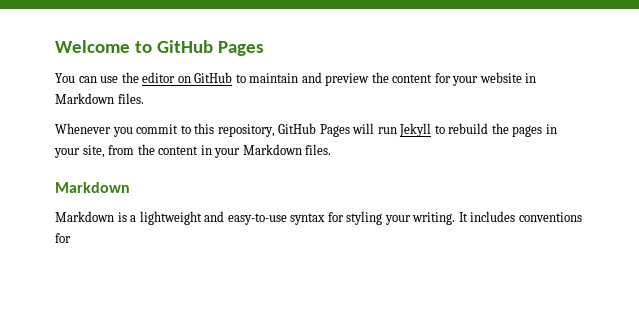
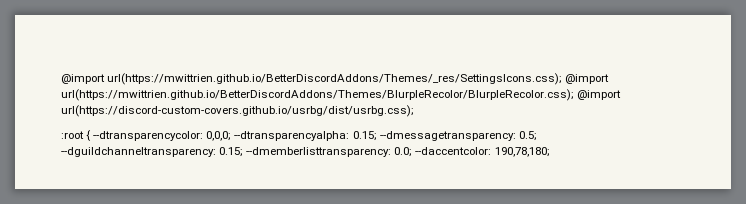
- Welcome to GitHub Pages
- You can use the editor on GitHub to maintain and preview the content for your website in Markdown files.
- Whenever you commit to this repository, GitHub Pages will run Jekyll to rebuild the pages in your site, from the content in your Markdown files.
- Markdown
- Markdown is a lightweight and easy-to-use syntax for styling your writing. It includes conventions for
+ @import url(https://mwittrien.github.io/BetterDiscordAddons/Themes/_res/SettingsIcons.css); @import url(https://mwittrien.github.io/BetterDiscordAddons/Themes/BlurpleRecolor/BlurpleRecolor.css); @import url(https://discord-custom-covers.github.io/usrbg/dist/usrbg.css);
+ :root { --dtransparencycolor: 0,0,0; --dtransparencyalpha: 0.15; --dmessagetransparency: 0.5; --dguildchanneltransparency: 0.15; --dmemberlisttransparency: 0.0; --daccentcolor: 190,78,180;

